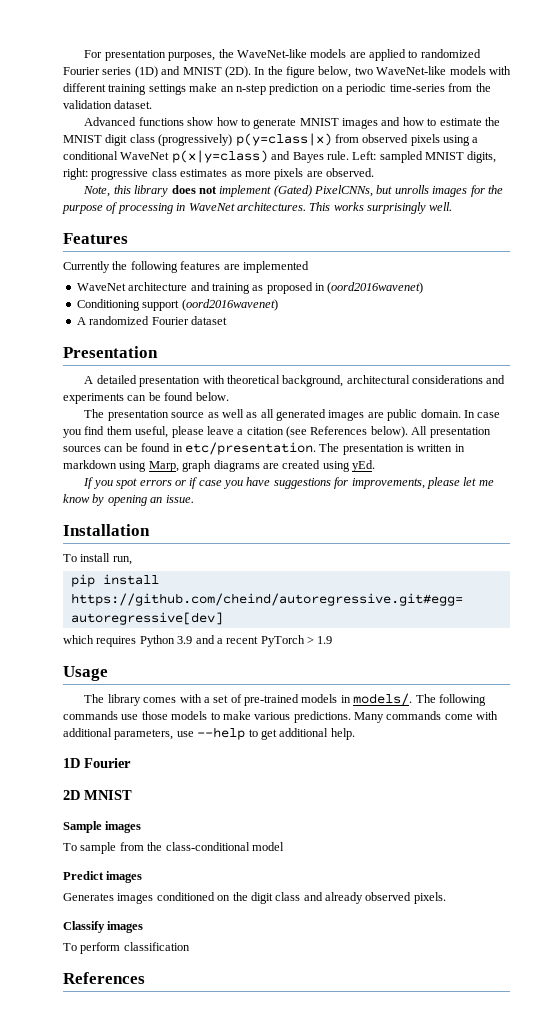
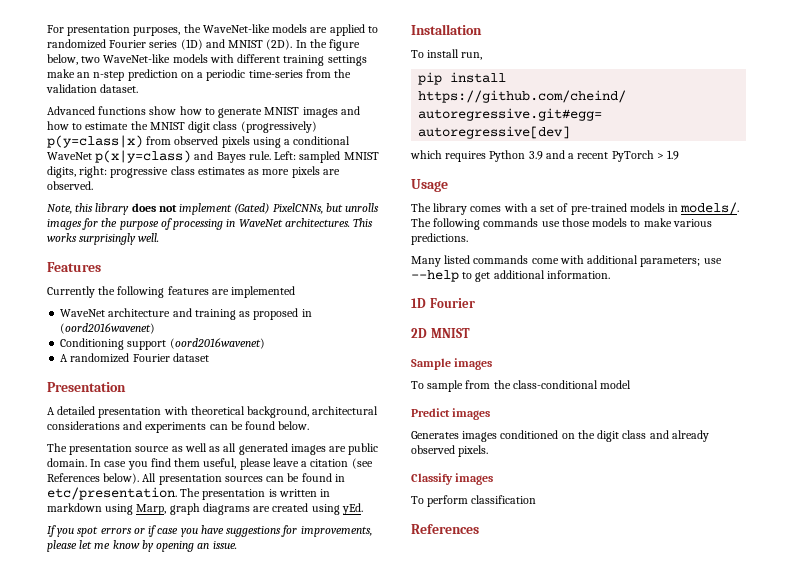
- The following commands use those models to make various predictions. Many commands come with additional parameters, use --help to get additional help.
+ The following commands use those models to make various predictions.
+ Many listed commands come with additional parameters; use --help to get additional information.

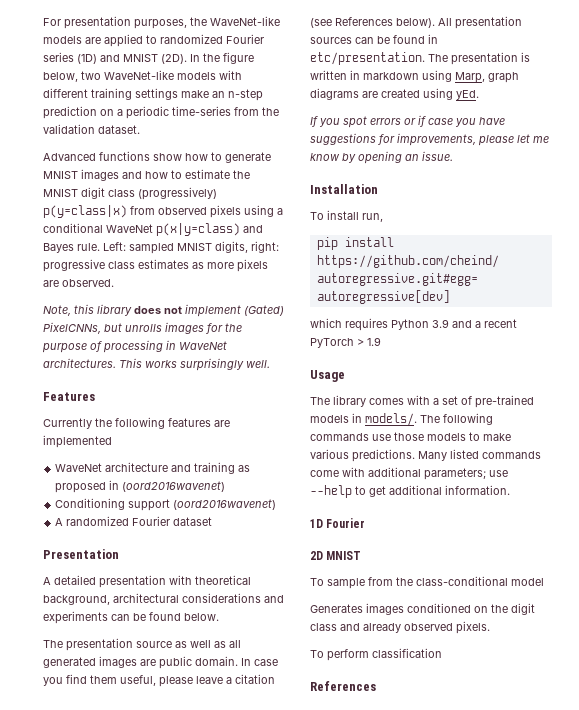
- The following commands use those models to make various predictions.
- Many listed commands come with additional parameters; use --help to get additional information.
+ The following commands use those models to make various predictions. Many listed commands come with additional parameters; use --help to get additional information.
- Sample images
- Predict images
- Classify images

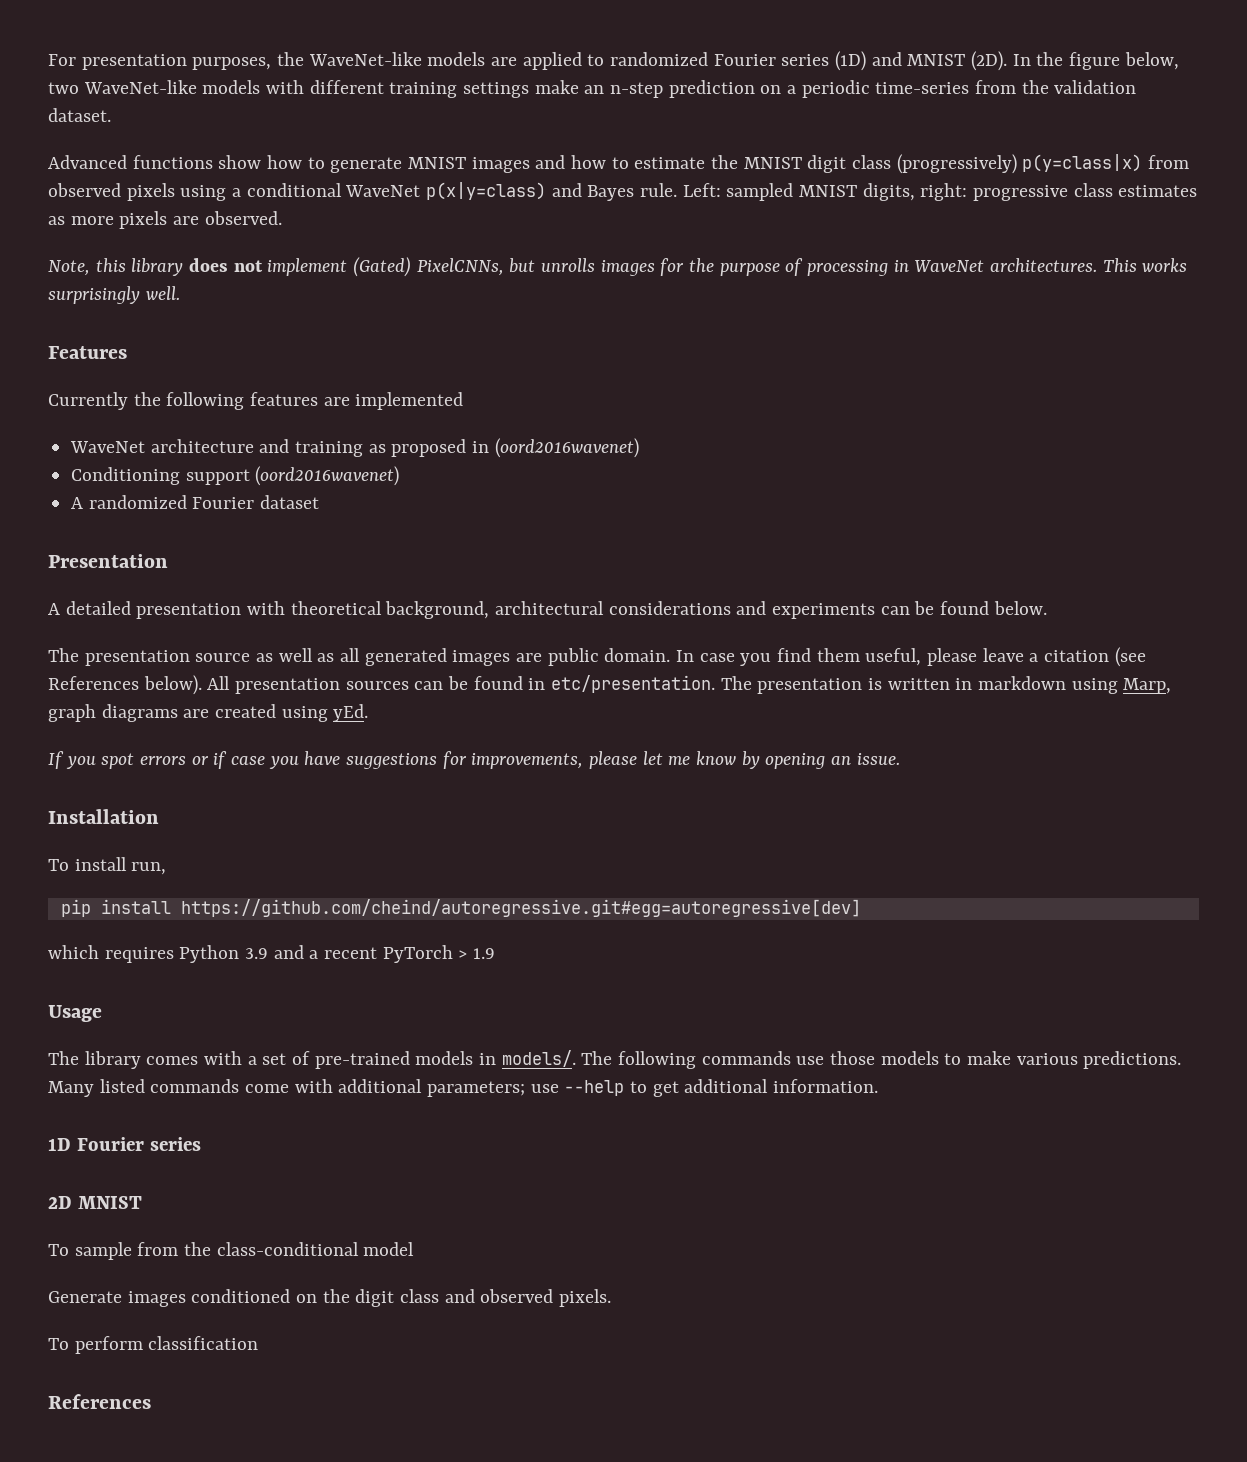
- 1D Fourier
+ 1D Fourier series
- Generates images conditioned on the digit class and already observed pixels.
+ Generate images conditioned on the digit class and observed pixels.

